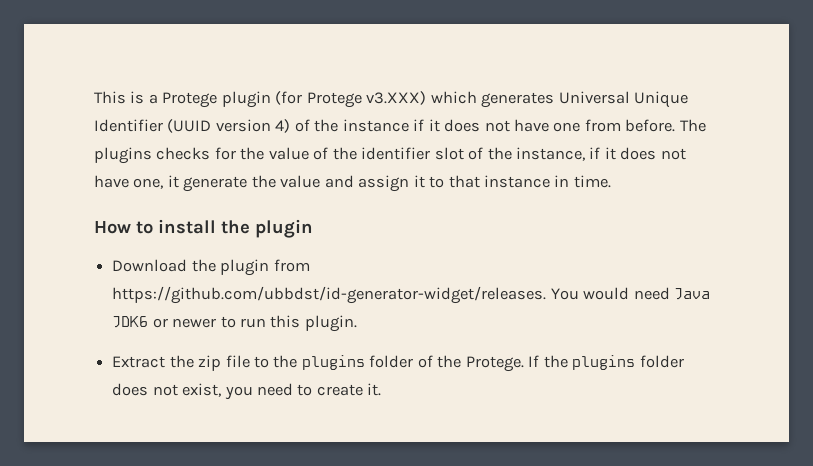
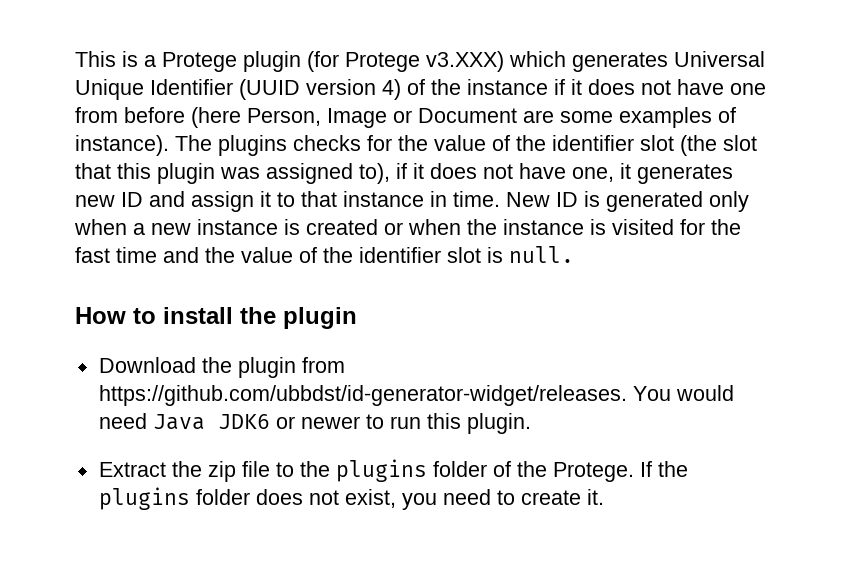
- This is a Protege plugin (for Protege v3.XXX) which generates Universal Unique Identifier (UUID version 4) of the instance if it does not have one from before.
+ This is a Protege plugin (for Protege v3.XXX) which generates Universal Unique Identifier (UUID version 4) of the instance if it does not have one from before (here Person, Image or Document are some examples of instance).
- The plugins checks for the value of the identifier slot of the instance, if it does not have one, it generate the value and assign it to that instance in time.
+ The plugins checks for the value of the identifier slot (the slot that this plugin was assigned to), if it does not have one, it generates new ID and assign it to that instance in time. New ID is generated only when a new instance is created or when the instance is visited for the fast time and the value of the identifier slot is null.

